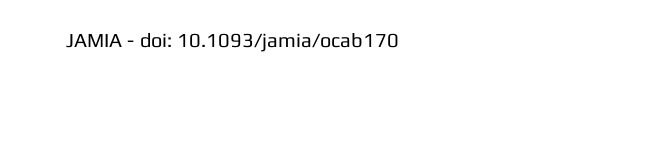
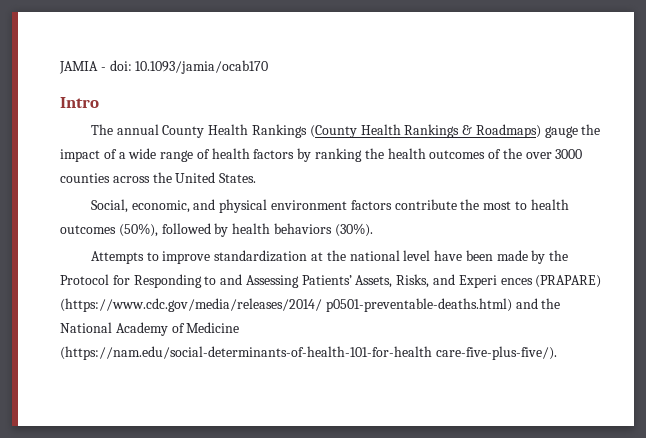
+ Intro
+ The annual County Health Rankings (County Health Rankings & Roadmaps) gauge the impact of a wide range of health factors by ranking the health outcomes of the over 3000 counties across the United States.
+ Social, economic, and physical environment factors contribute the most to health outcomes (50%), followed by health behaviors (30%).
+ Attempts to improve standardization at the national level have been made by the Protocol for Responding to and Assessing Patients’ Assets, Risks, and Experi ences (PRAPARE) (https://www.cdc.gov/media/releases/2014/ p0501-preventable-deaths.html) and the National Academy of Medicine (https://nam.edu/social-determinants-of-health-101-for-health care-five-plus-five/).

